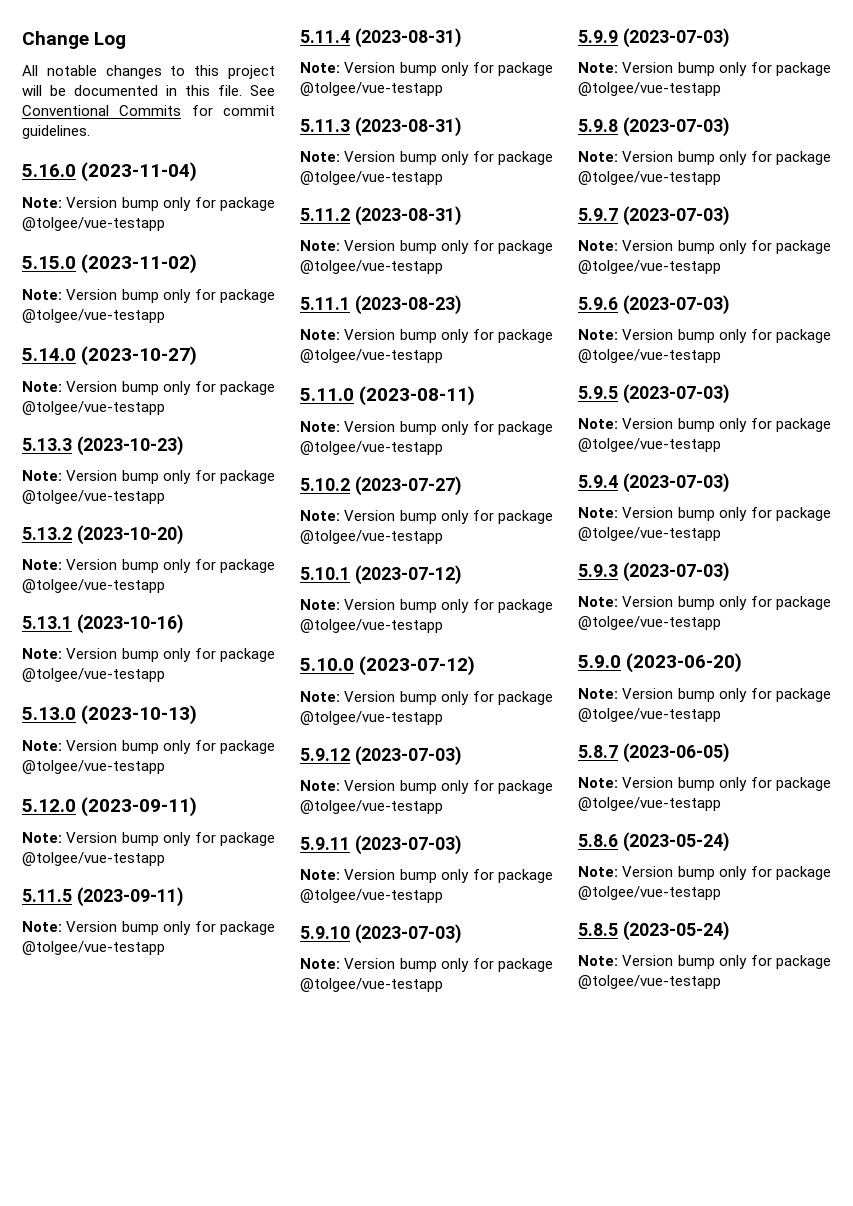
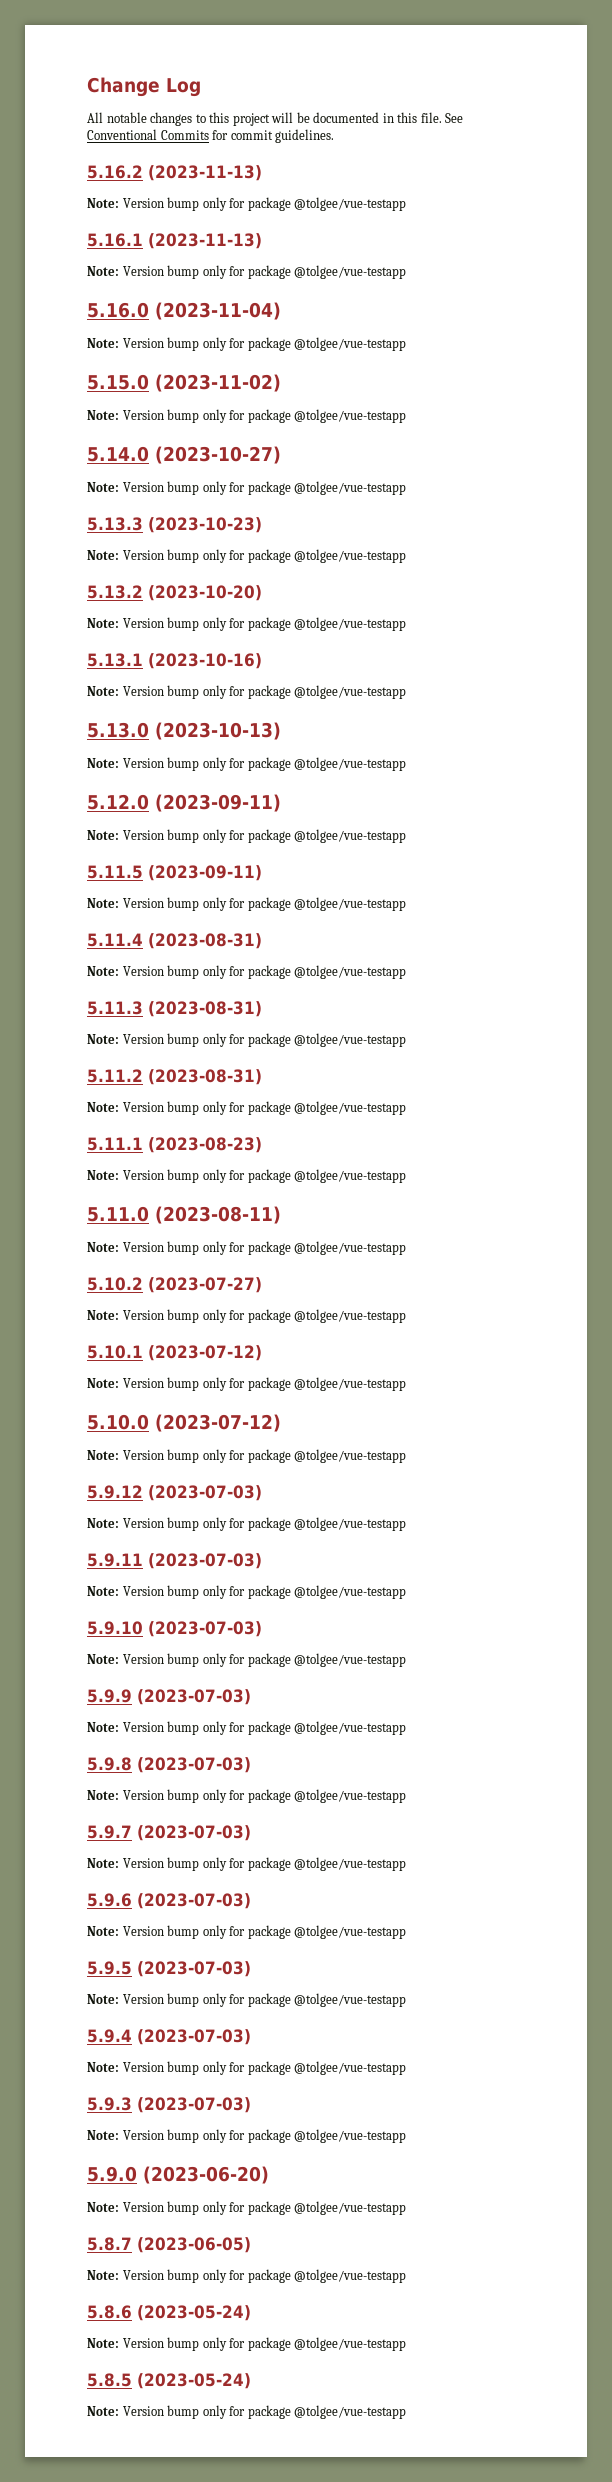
+ 5.16.2 (2023-11-13)
+ Note: Version bump only for package @tolgee/vue-testapp
+ 5.16.1 (2023-11-13)
+ Note: Version bump only for package @tolgee/vue-testapp

